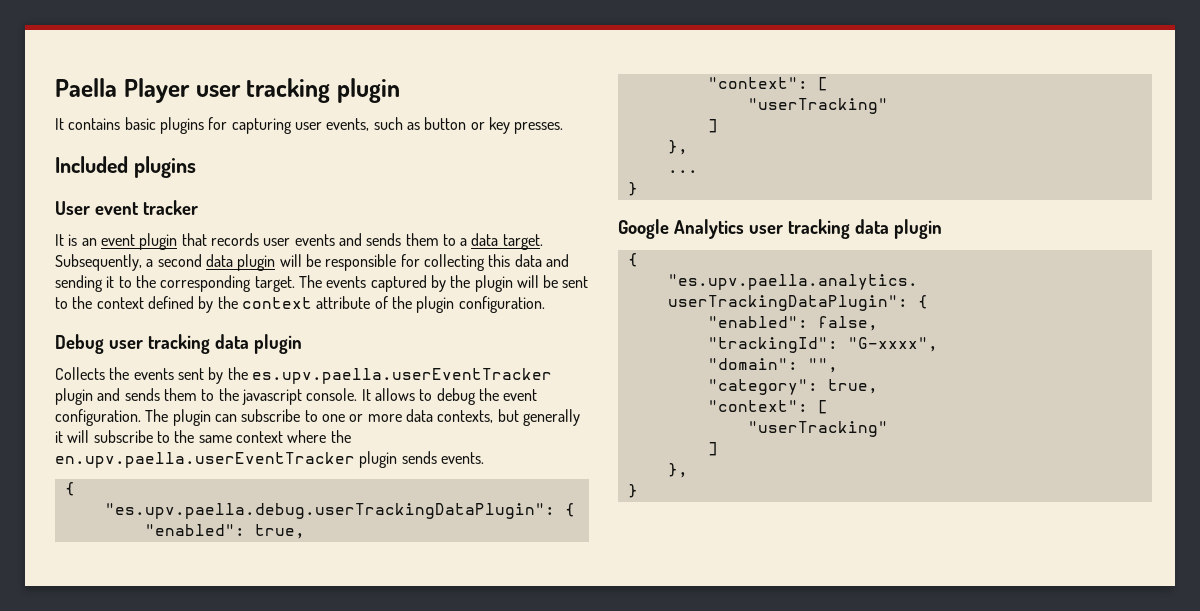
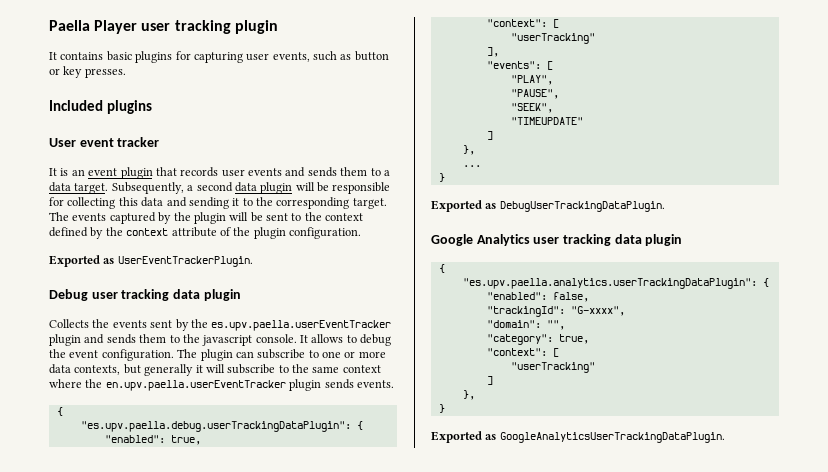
+ Exported as UserEventTrackerPlugin.
+ ],
+ "events": [
+ "PLAY",
+ "PAUSE",
+ "SEEK",
+ "TIMEUPDATE"
+ Exported as DebugUserTrackingDataPlugin.
+ Exported as GoogleAnalyticsUserTrackingDataPlugin.

